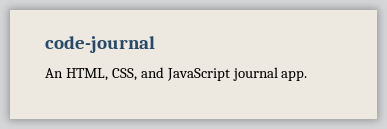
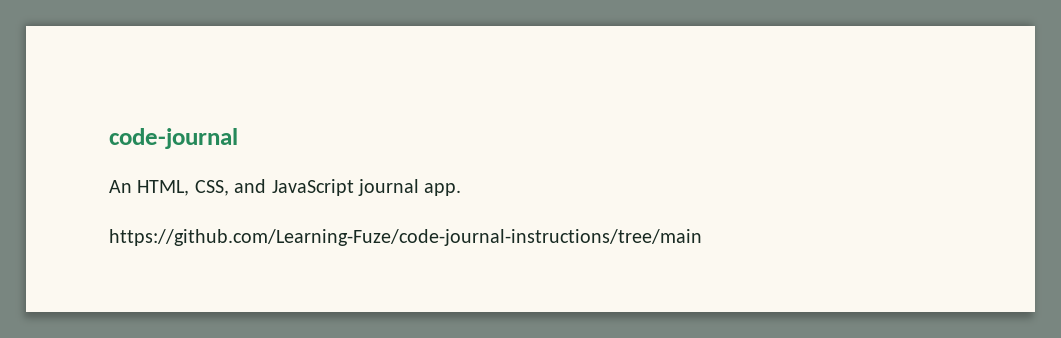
+ https://github.com/Learning-Fuze/code-journal-instructions/tree/main

